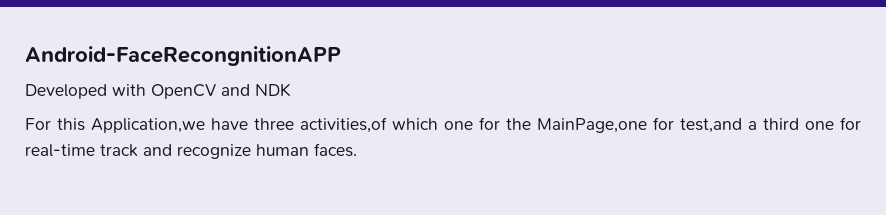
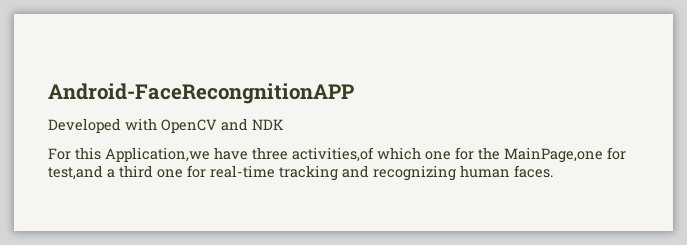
- For this Application,we have three activities,of which one for the MainPage,one for test,and a third one for real-time track and recognize human faces.
+ For this Application,we have three activities,of which one for the MainPage,one for test,and a third one for real-time tracking and recognizing human faces.

